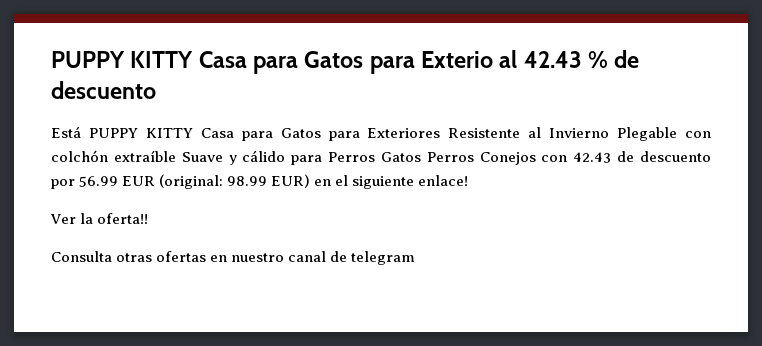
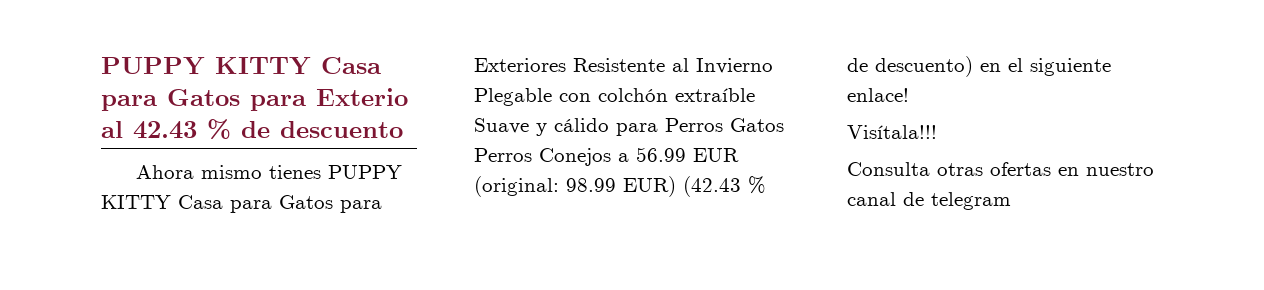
- Está PUPPY KITTY Casa para Gatos para Exteriores Resistente al Invierno Plegable con colchón extraíble Suave y cálido para Perros Gatos Perros Conejos con 42.43 de descuento por 56.99 EUR (original: 98.99 EUR) en el siguiente enlace!
+ Ahora mismo tienes PUPPY KITTY Casa para Gatos para Exteriores Resistente al Invierno Plegable con colchón extraíble Suave y cálido para Perros Gatos Perros Conejos a 56.99 EUR (original: 98.99 EUR) (42.43 % de descuento) en el siguiente enlace!
- Ver la oferta!!
+ Visítala!!!

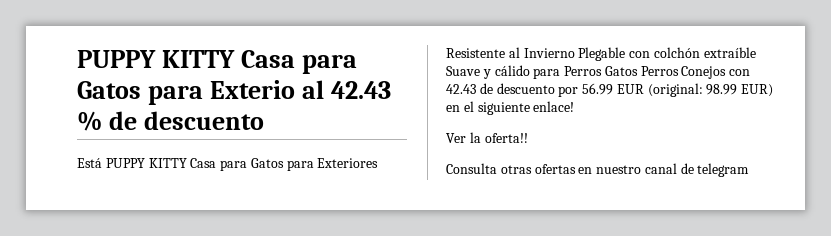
- Ahora mismo tienes PUPPY KITTY Casa para Gatos para Exteriores Resistente al Invierno Plegable con colchón extraíble Suave y cálido para Perros Gatos Perros Conejos a 56.99 EUR (original: 98.99 EUR) (42.43 % de descuento) en el siguiente enlace!
+ Está PUPPY KITTY Casa para Gatos para Exteriores Resistente al Invierno Plegable con colchón extraíble Suave y cálido para Perros Gatos Perros Conejos con 42.43 de descuento por 56.99 EUR (original: 98.99 EUR) en el siguiente enlace!
- Visítala!!!
+ Ver la oferta!!

